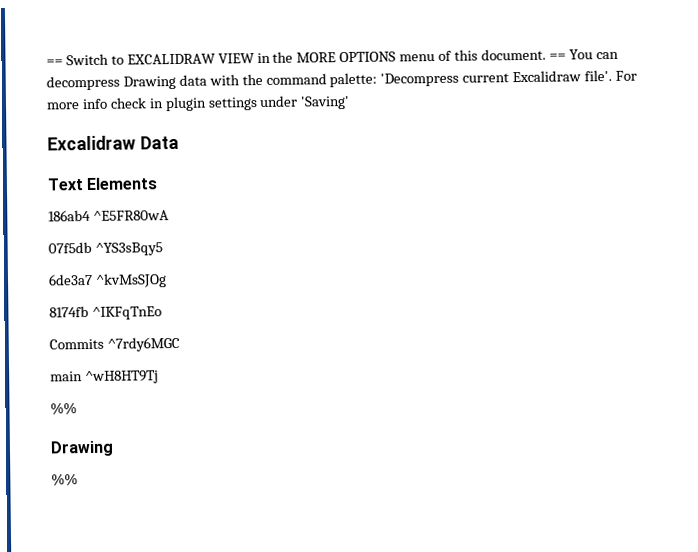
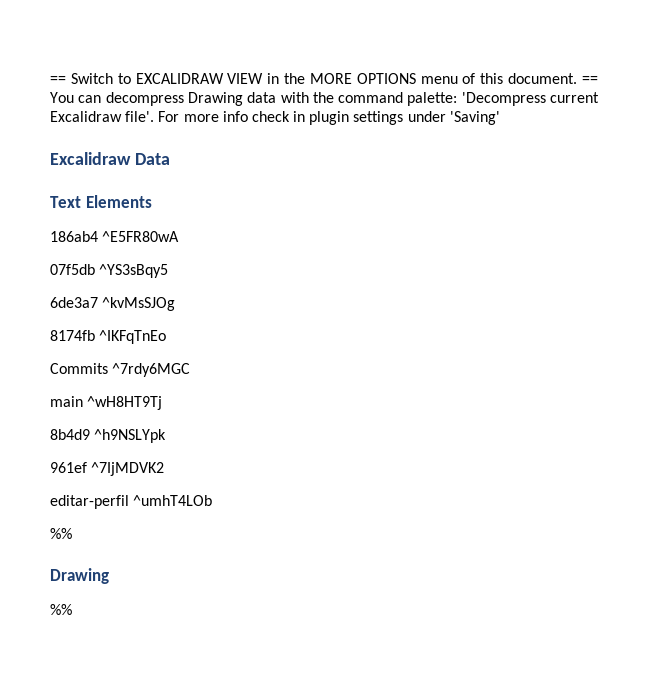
+ 8b4d9 ^h9NSLYpk
+ 961ef ^7IjMDVK2
+ editar-perfil ^umhT4LOb

